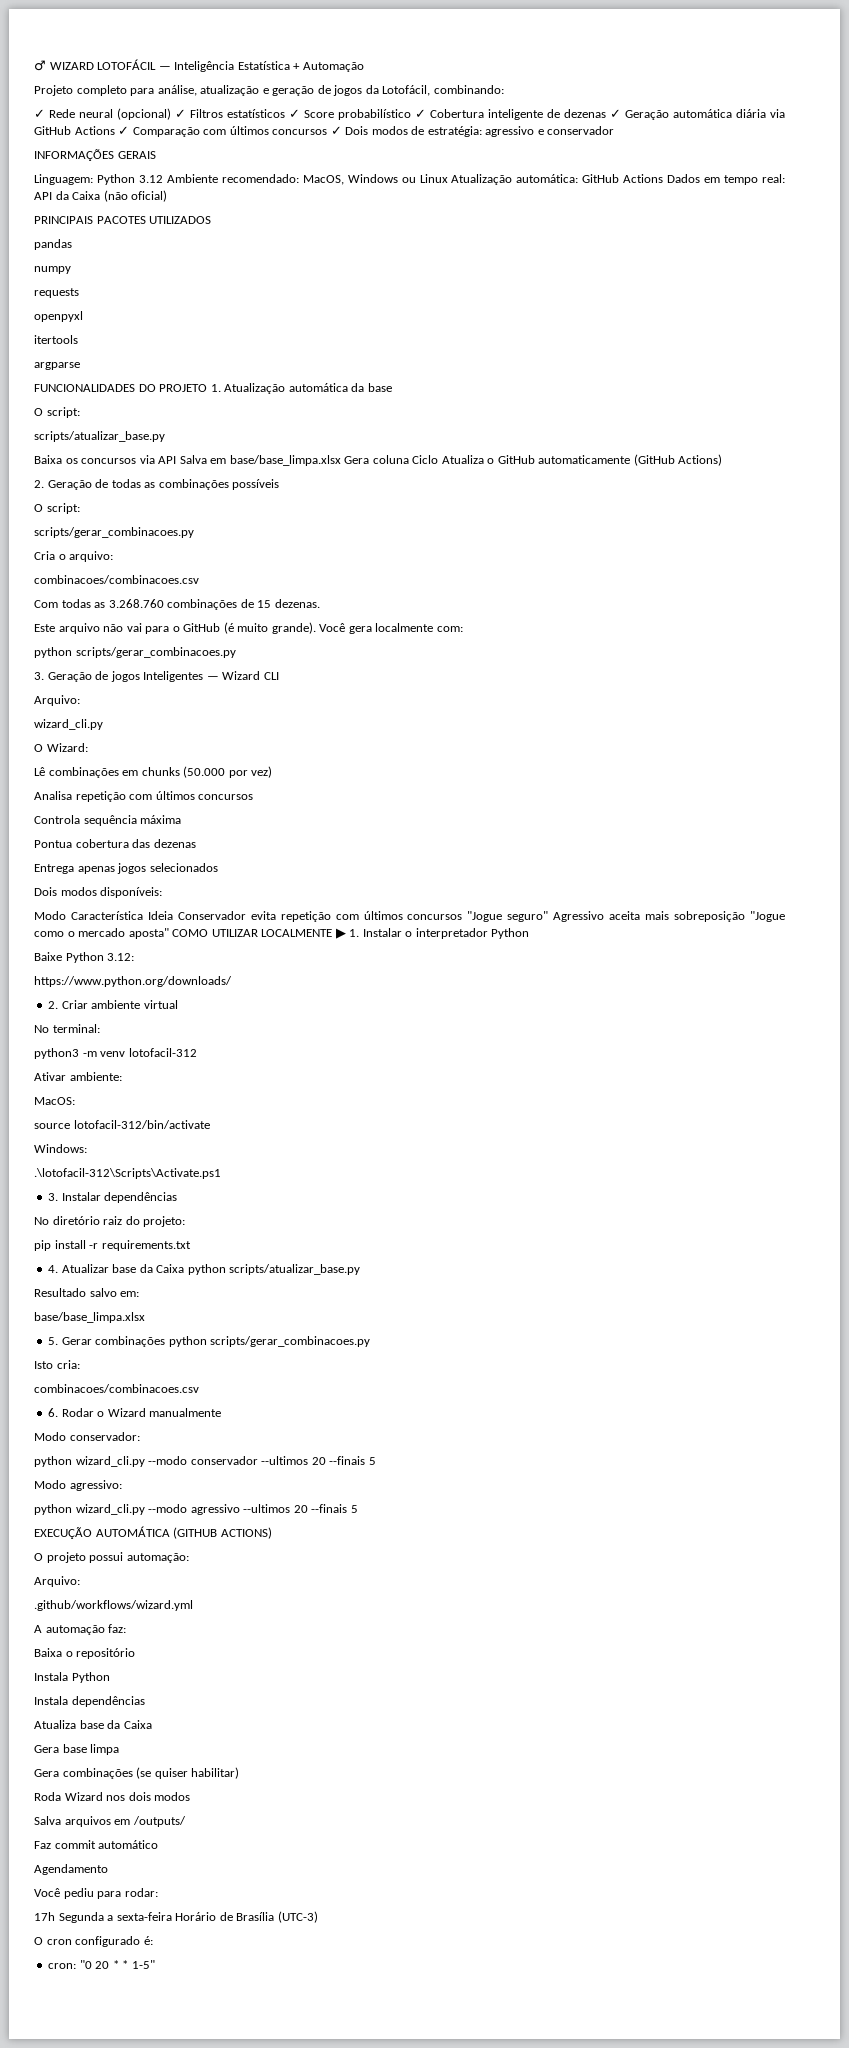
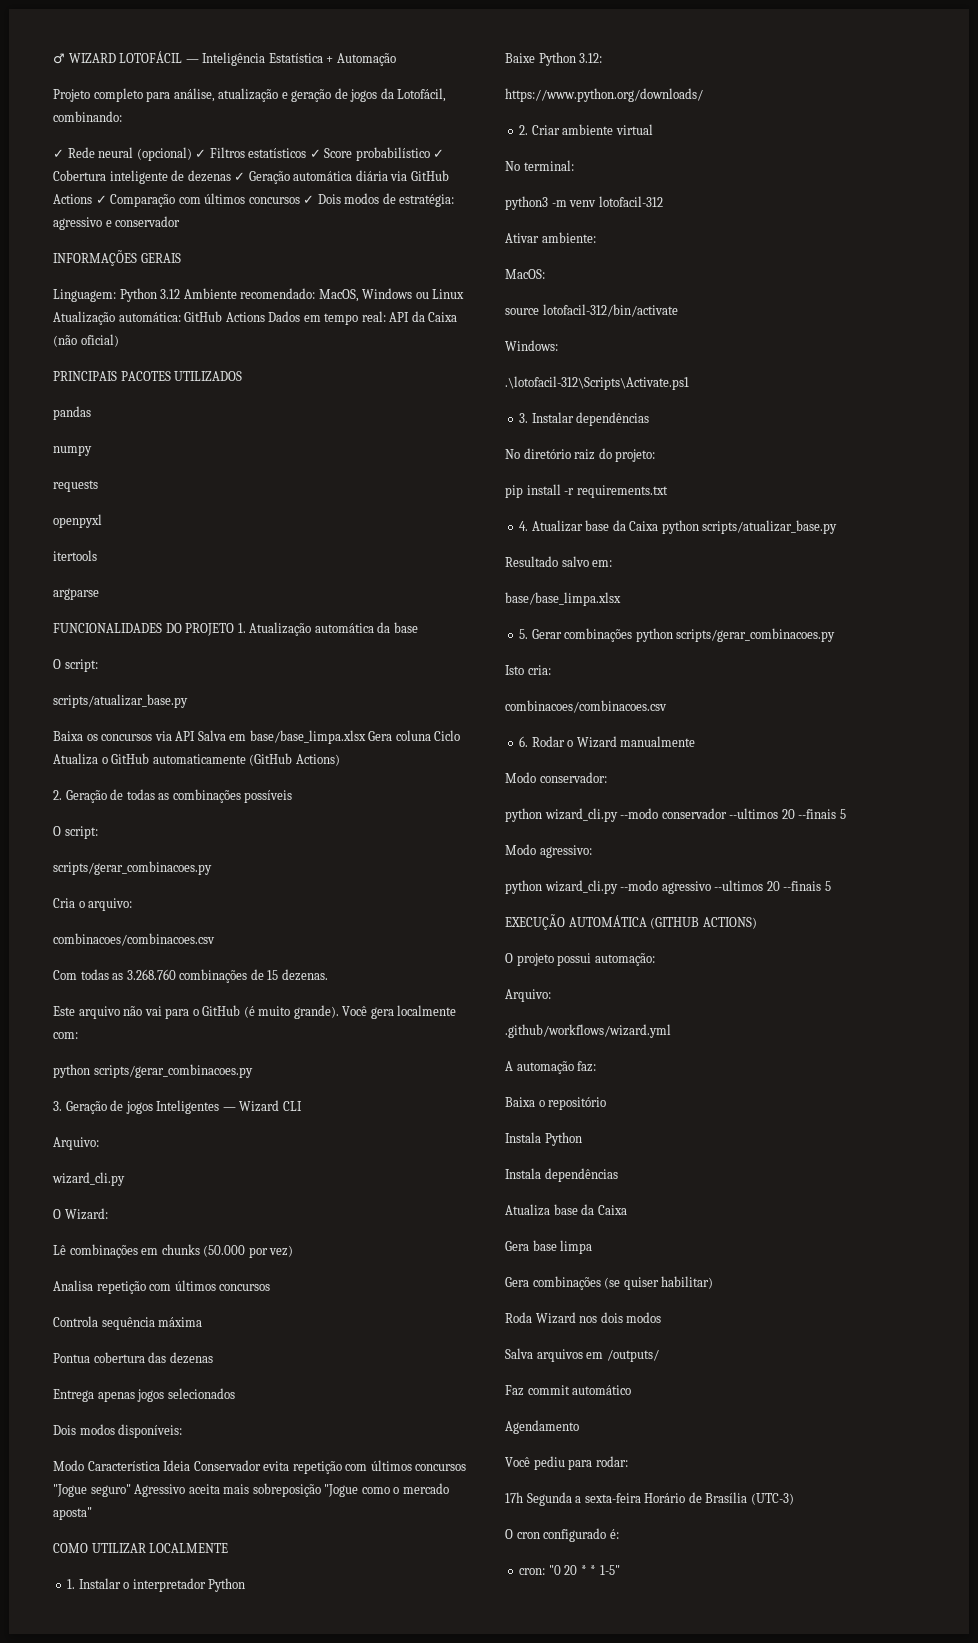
- Modo Característica Ideia Conservador evita repetição com últimos concursos "Jogue seguro" Agressivo aceita mais sobreposição "Jogue como o mercado aposta" COMO UTILIZAR LOCALMENTE ▶ 1. Instalar o interpretador Python
+ Modo Característica Ideia Conservador evita repetição com últimos concursos "Jogue seguro" Agressivo aceita mais sobreposição "Jogue como o mercado aposta"
+ COMO UTILIZAR LOCALMENTE
+ 1. Instalar o interpretador Python

